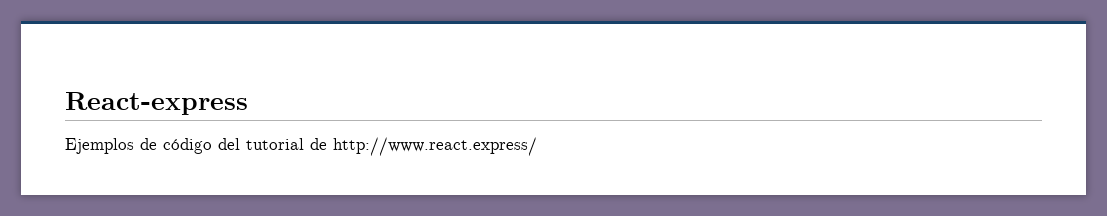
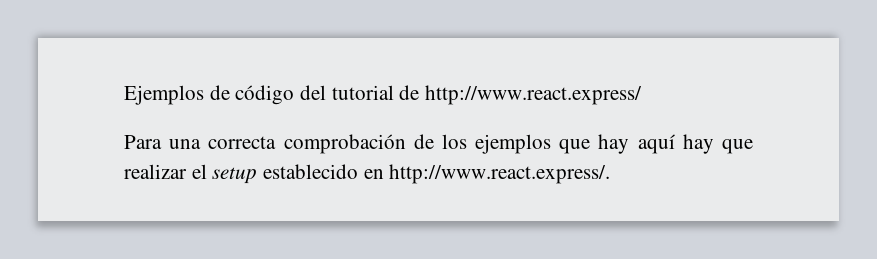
- React-express
+ Para una correcta comprobación de los ejemplos que hay aquí hay que realizar el setup establecido en http://www.react.express/.

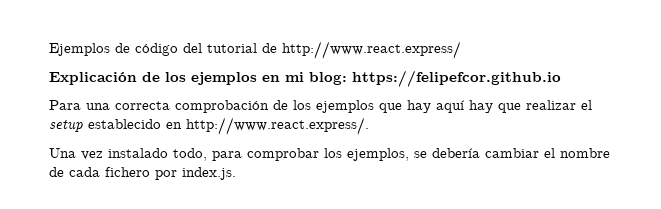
+ Explicación de los ejemplos en mi blog: https://felipefcor.github.io
+ Una vez instalado todo, para comprobar los ejemplos, se debería cambiar el nombre de cada fichero por index.js.

